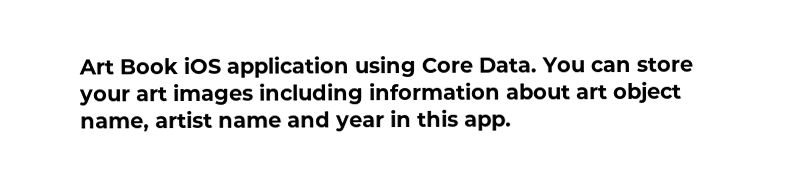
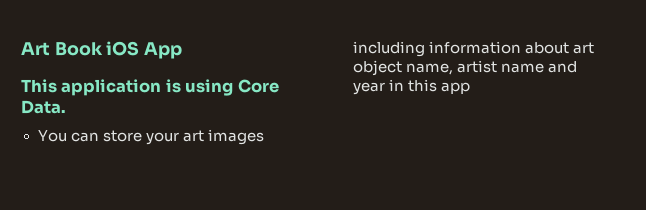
- Art Book iOS application using Core Data. You can store your art images including information about art object name, artist name and year in this app.
+ Art Book iOS App
+ This application is using Core Data.
+ You can store your art images including information about art object name, artist name and year in this app

